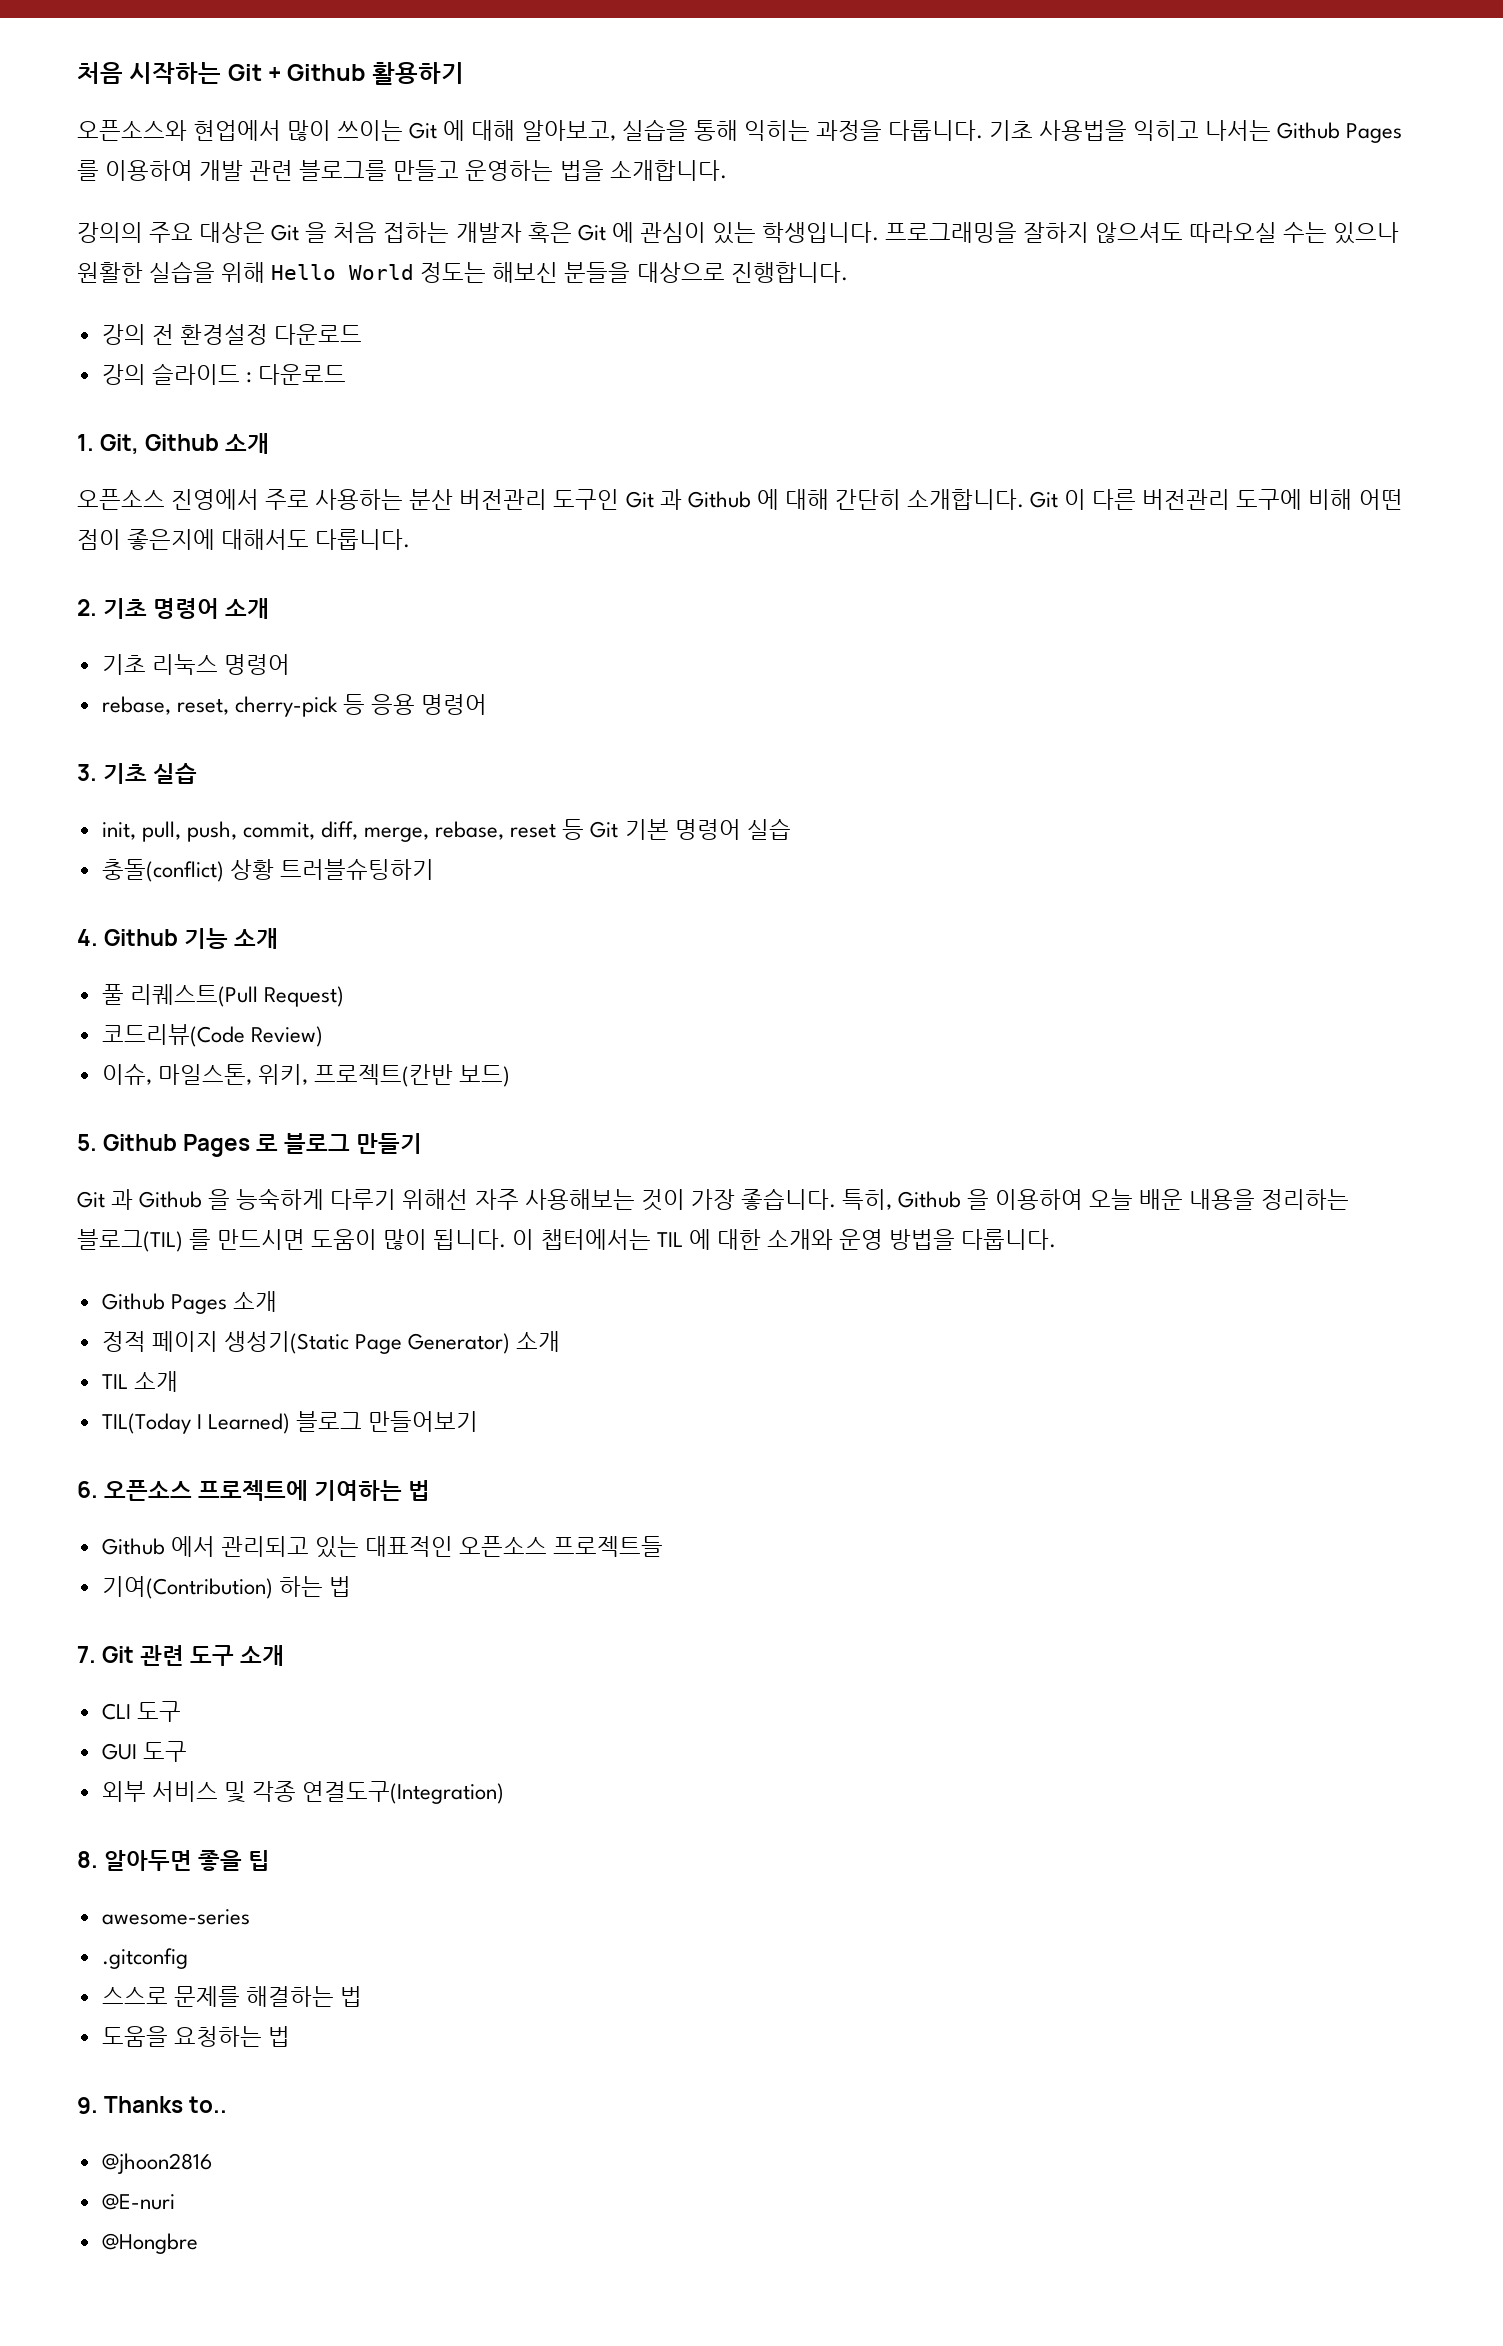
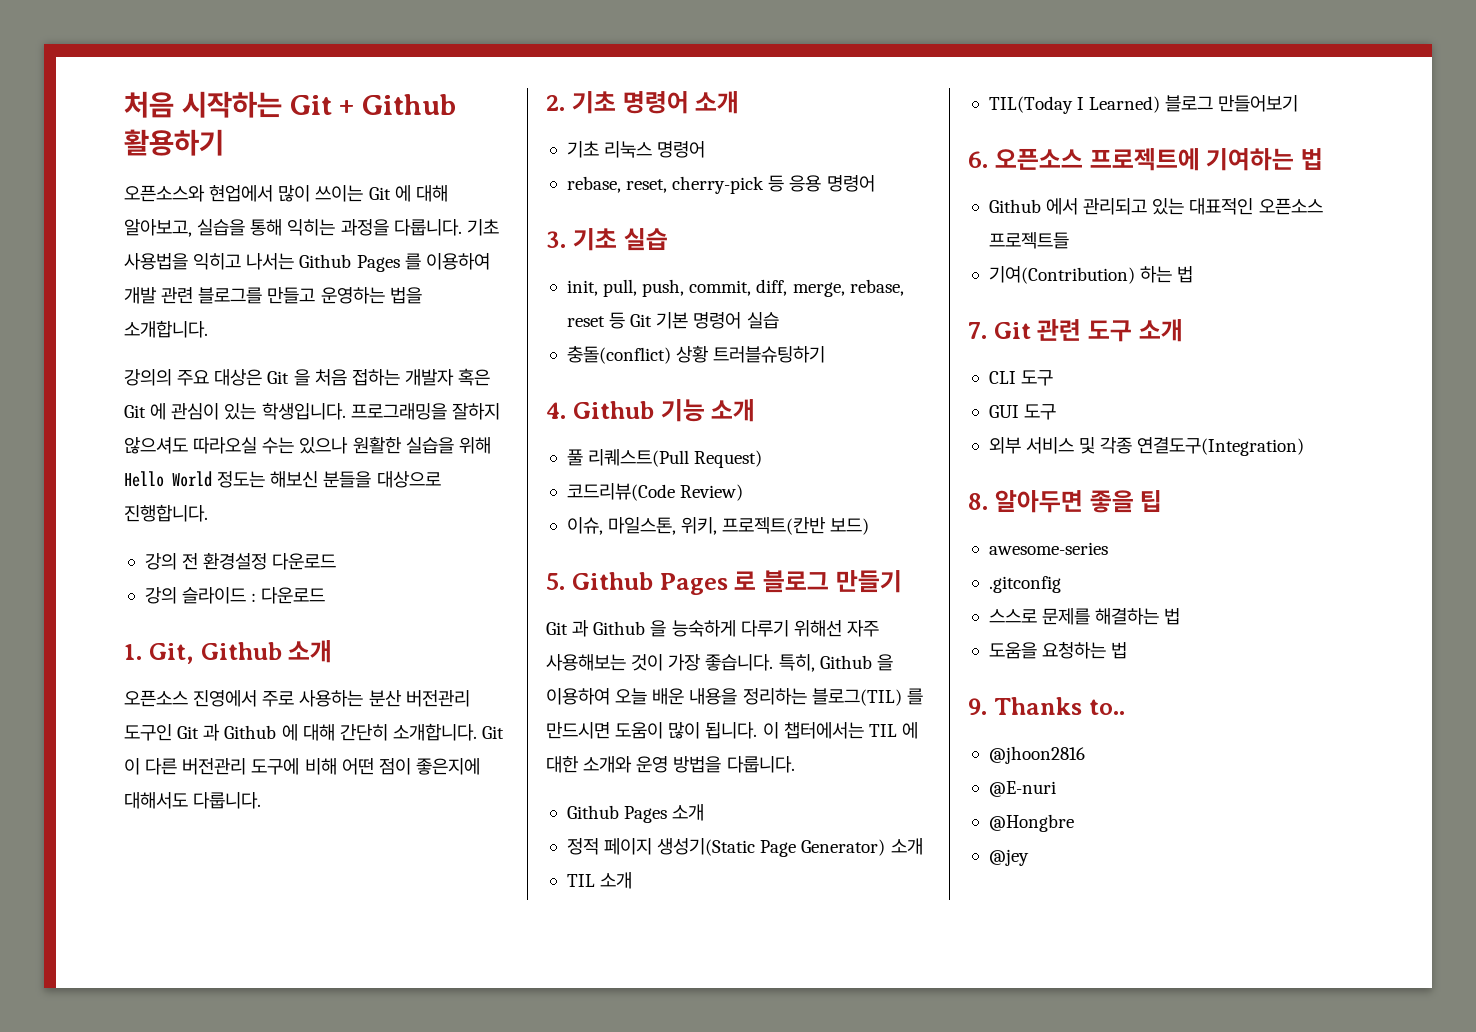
+ @jey

